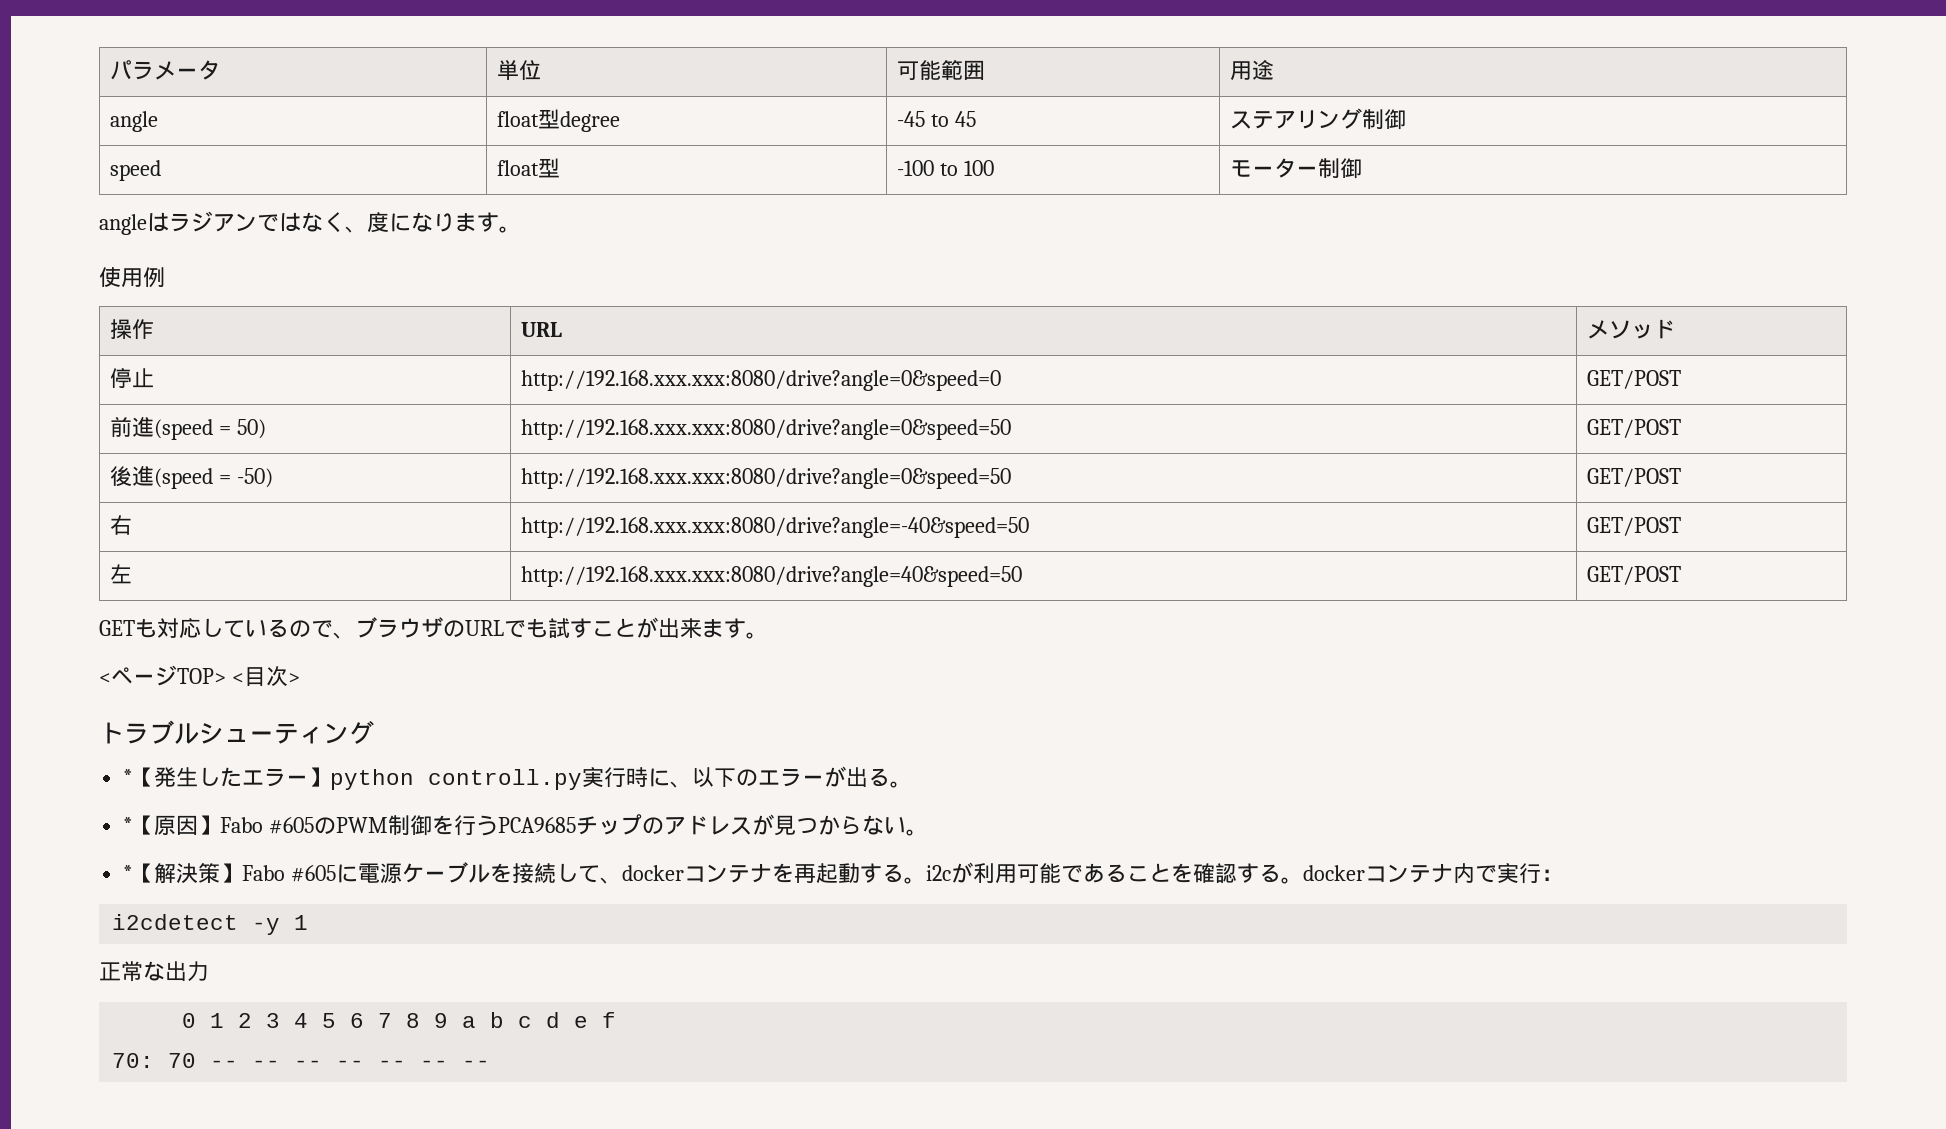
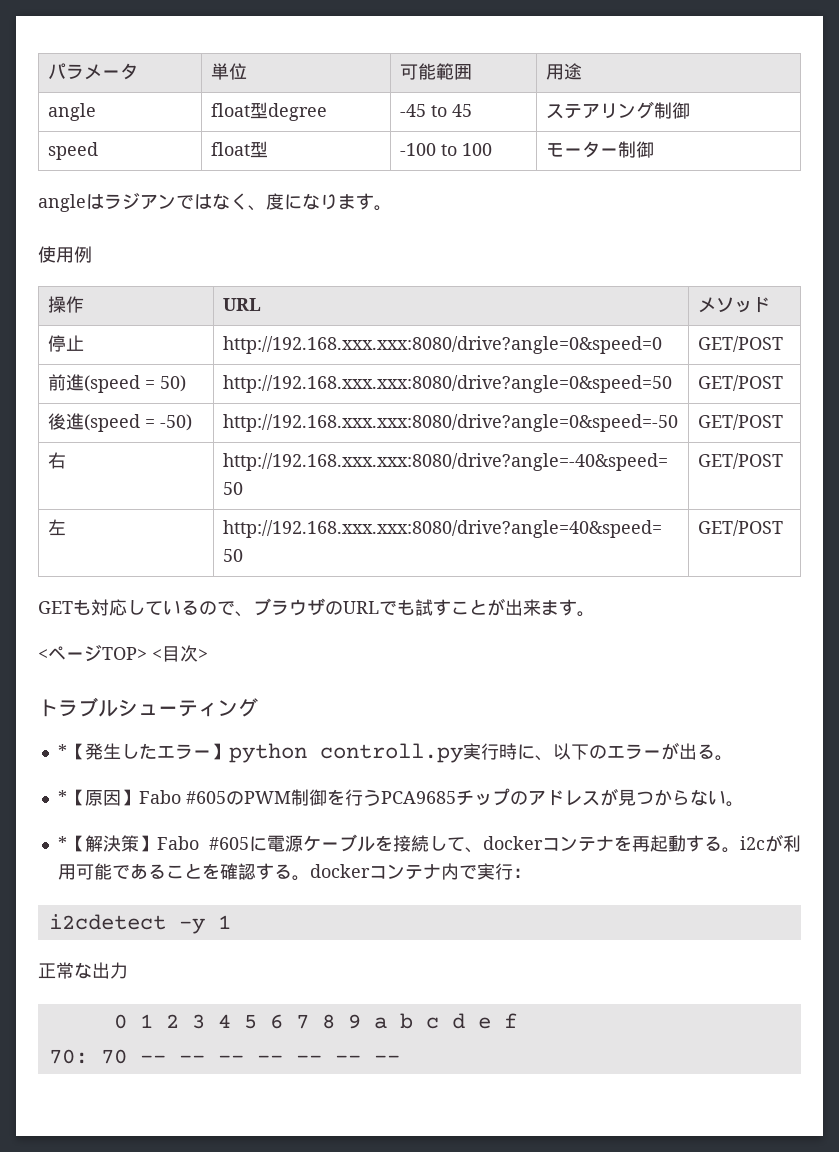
- 後進(speed = -50) | http://192.168.xxx.xxx:8080/drive?angle=0&speed=50 | GET/POST
+ 後進(speed = -50) | http://192.168.xxx.xxx:8080/drive?angle=0&speed=-50 | GET/POST

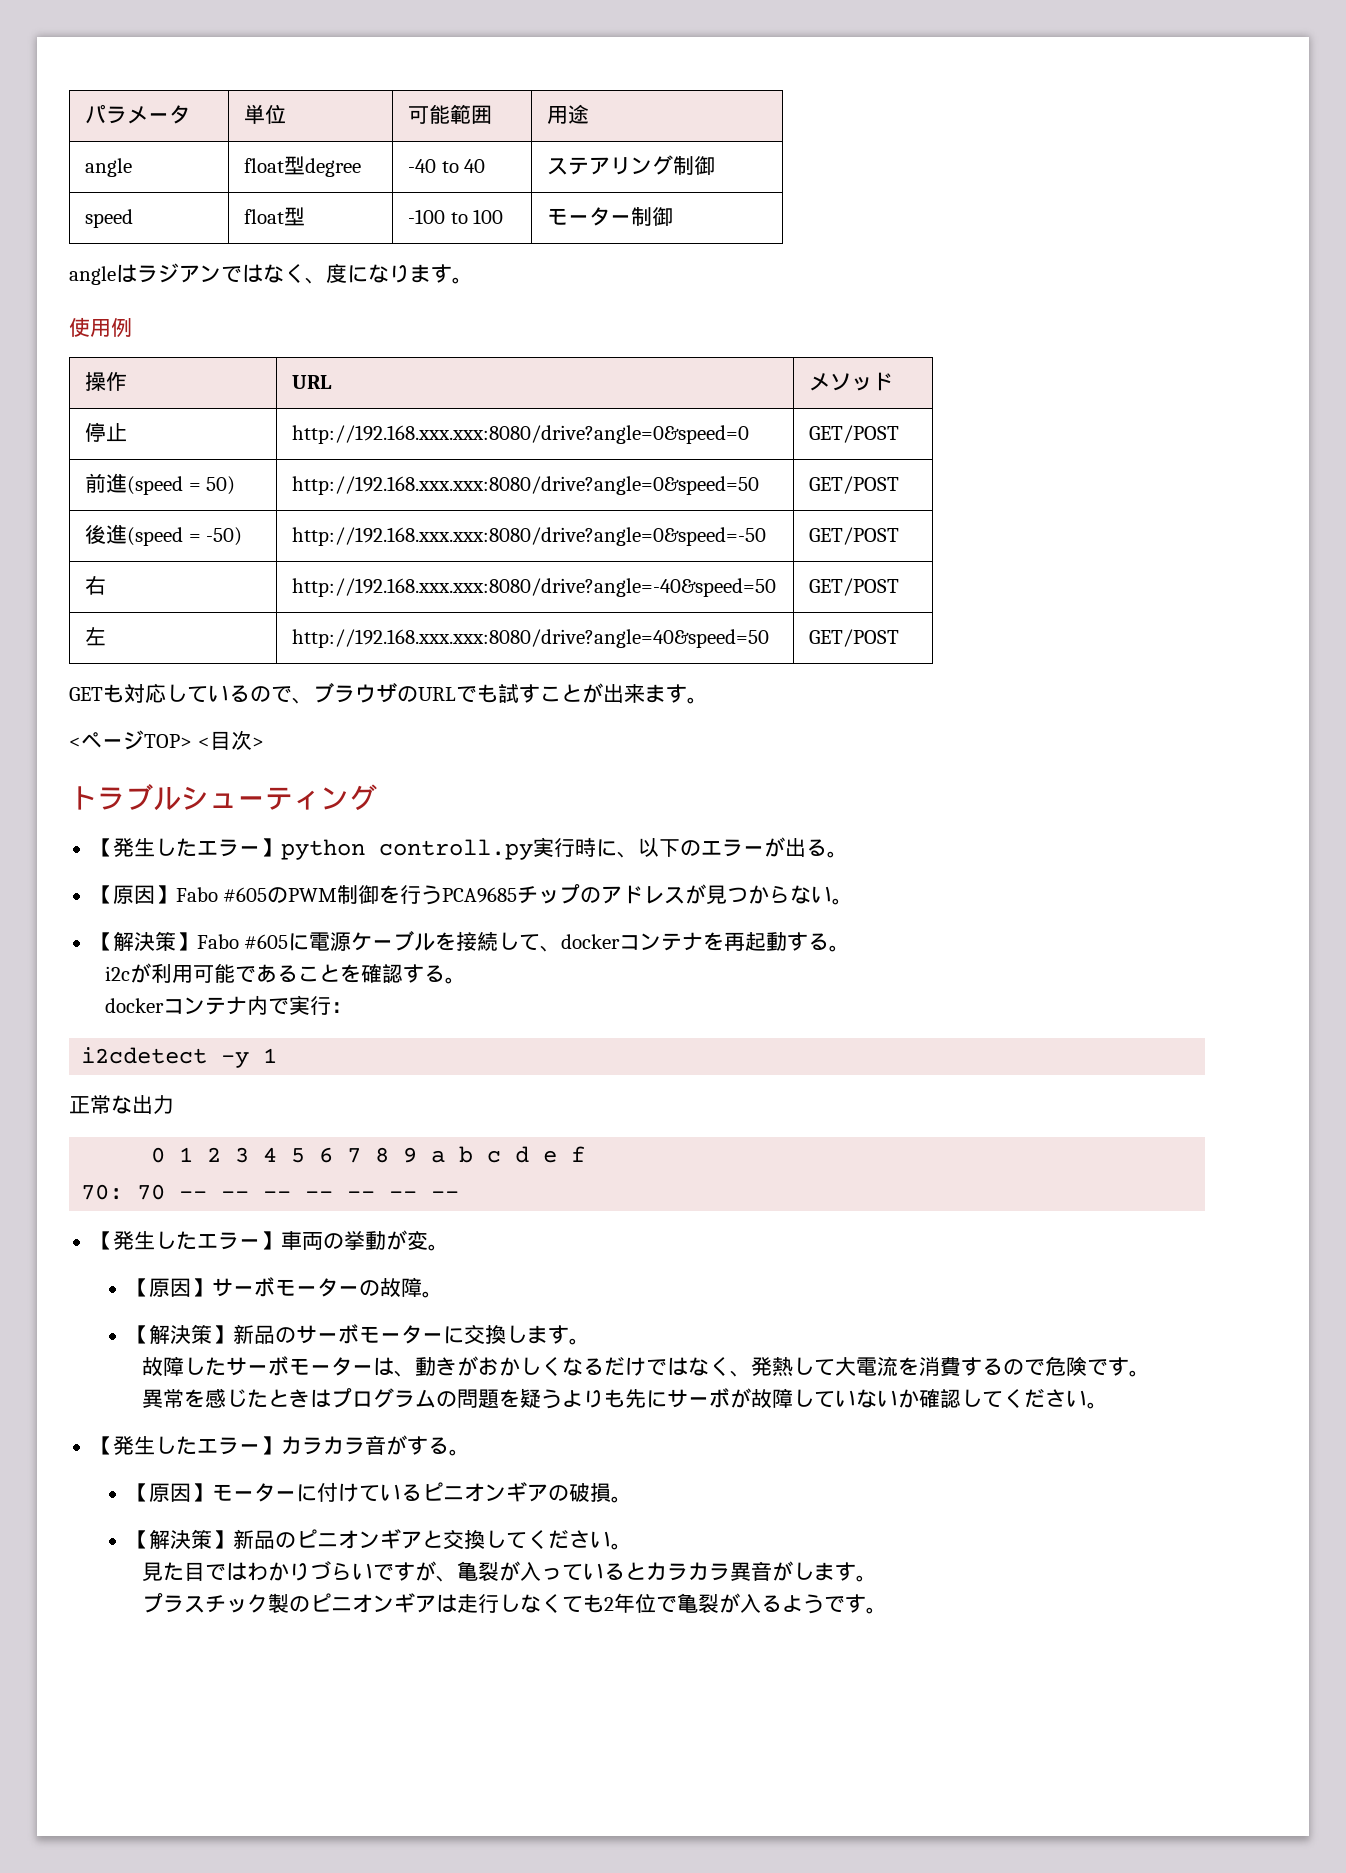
- angle | float型degree | -45 to 45 | ステアリング制御
+ angle | float型degree | -40 to 40 | ステアリング制御
- *【発生したエラー】python controll.py実行時に、以下のエラーが出る。
+ 【発生したエラー】python controll.py実行時に、以下のエラーが出る。
- *【原因】Fabo #605のPWM制御を行うPCA9685チップのアドレスが見つからない。
+ 【原因】Fabo #605のPWM制御を行うPCA9685チップのアドレスが見つからない。
- *【解決策】Fabo #605に電源ケーブルを接続して、dockerコンテナを再起動する。i2cが利用可能であることを確認する。dockerコンテナ内で実行：
+ 【解決策】Fabo #605に電源ケーブルを接続して、dockerコンテナを再起動する。
+ i2cが利用可能であることを確認する。
+ dockerコンテナ内で実行：
+ 【発生したエラー】車両の挙動が変。
+ 【原因】サーボモーターの故障。
+ 【解決策】新品のサーボモーターに交換します。
+ 故障したサーボモーターは、動きがおかしくなるだけではなく、発熱して大電流を消費するので危険です。
+ 異常を感じたときはプログラムの問題を疑うよりも先にサーボが故障していないか確認してください。
+ 【発生したエラー】カラカラ音がする。
+ 【原因】モーターに付けているピニオンギアの破損。
+ 【解決策】新品のピニオンギアと交換してください。
+ 見た目ではわかりづらいですが、亀裂が入っているとカラカラ異音がします。
+ プラスチック製のピニオンギアは走行しなくても2年位で亀裂が入るようです。

